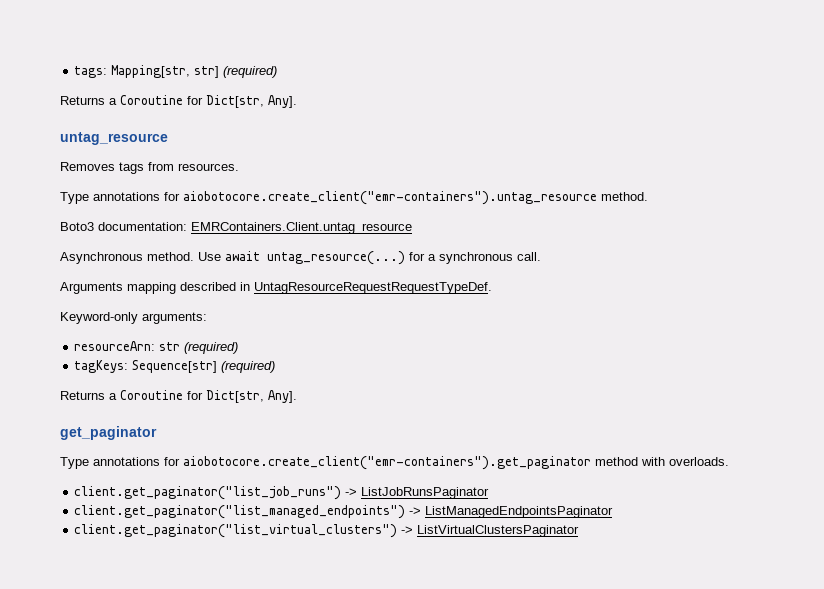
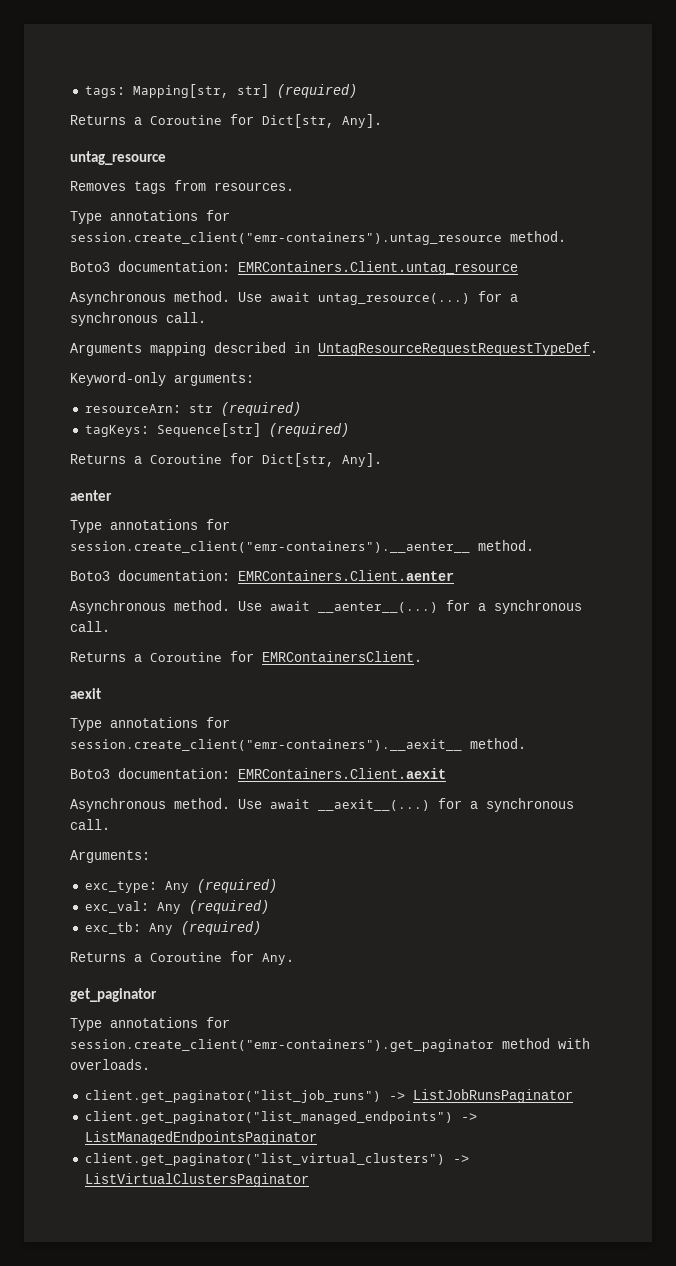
- Type annotations for aiobotocore.create_client("emr-containers").untag_resource method.
+ Type annotations for session.create_client("emr-containers").untag_resource method.
+ aenter
+ Type annotations for session.create_client("emr-containers").__aenter__ method.
+ Boto3 documentation: EMRContainers.Client.aenter
+ Asynchronous method. Use await __aenter__(...) for a synchronous call.
+ Returns a Coroutine for EMRContainersClient.
+ aexit
+ Type annotations for session.create_client("emr-containers").__aexit__ method.
+ Boto3 documentation: EMRContainers.Client.aexit
+ Asynchronous method. Use await __aexit__(...) for a synchronous call.
+ Arguments:
+ exc_type: Any (required)
+ exc_val: Any (required)
+ exc_tb: Any (required)
+ Returns a Coroutine for Any.
- Type annotations for aiobotocore.create_client("emr-containers").get_paginator method with overloads.
+ Type annotations for session.create_client("emr-containers").get_paginator method with overloads.

